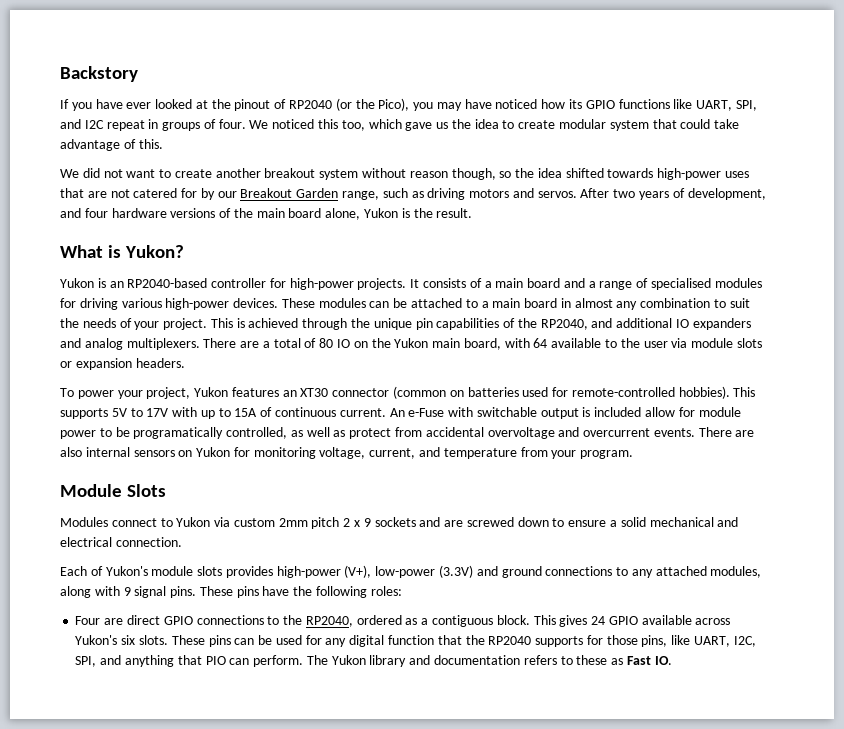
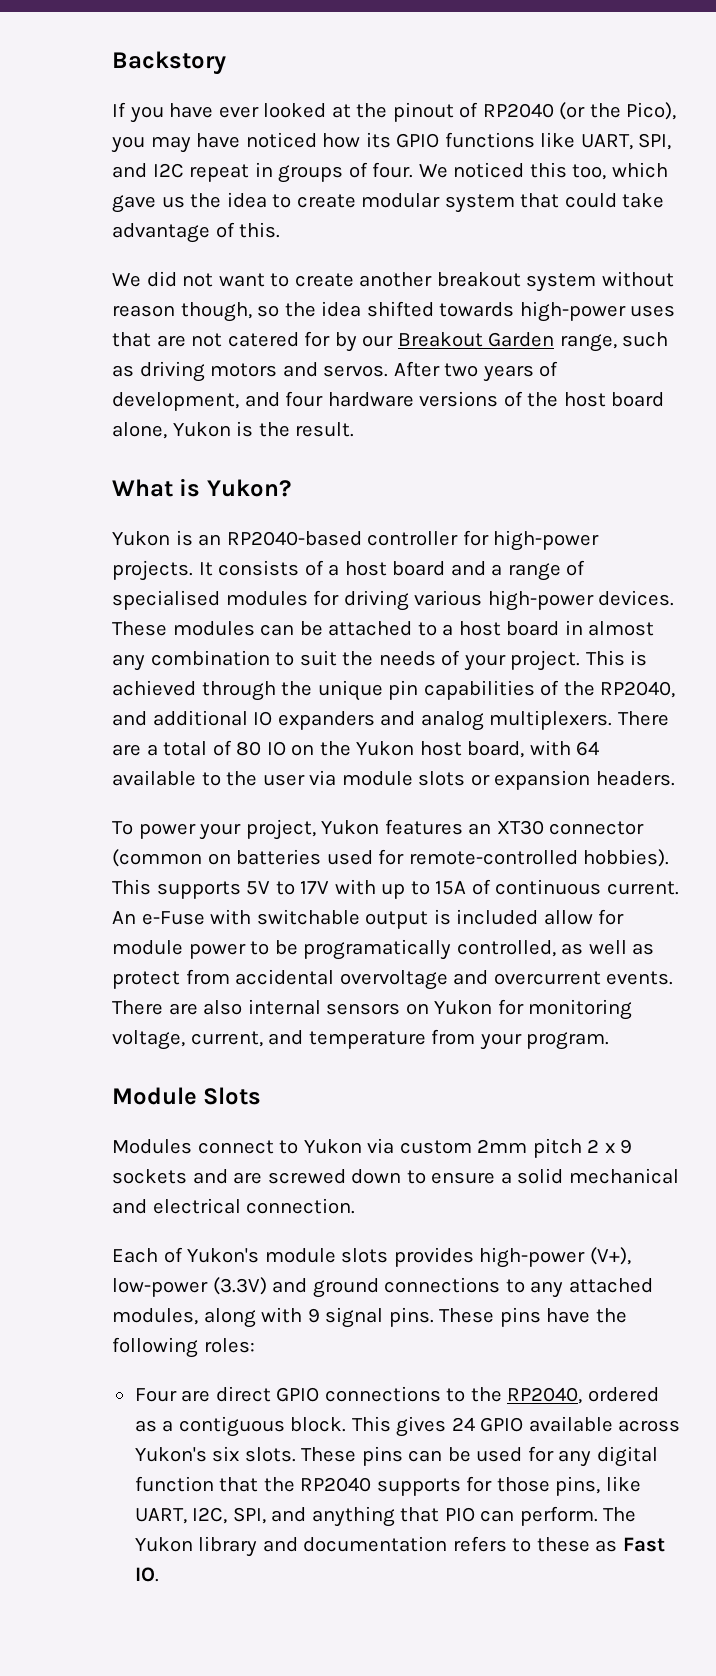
- After two years of development, and four hardware versions of the main board alone, Yukon is the result.
+ After two years of development, and four hardware versions of the host board alone, Yukon is the result.
- It consists of a main board and a range of specialised modules for driving various high-power devices.
+ It consists of a host board and a range of specialised modules for driving various high-power devices.
- These modules can be attached to a main board in almost any combination to suit the needs of your project.
+ These modules can be attached to a host board in almost any combination to suit the needs of your project.
- There are a total of 80 IO on the Yukon main board, with 64 available to the user via module slots or expansion headers.
+ There are a total of 80 IO on the Yukon host board, with 64 available to the user via module slots or expansion headers.

